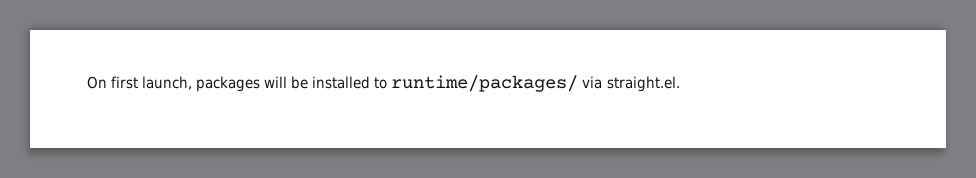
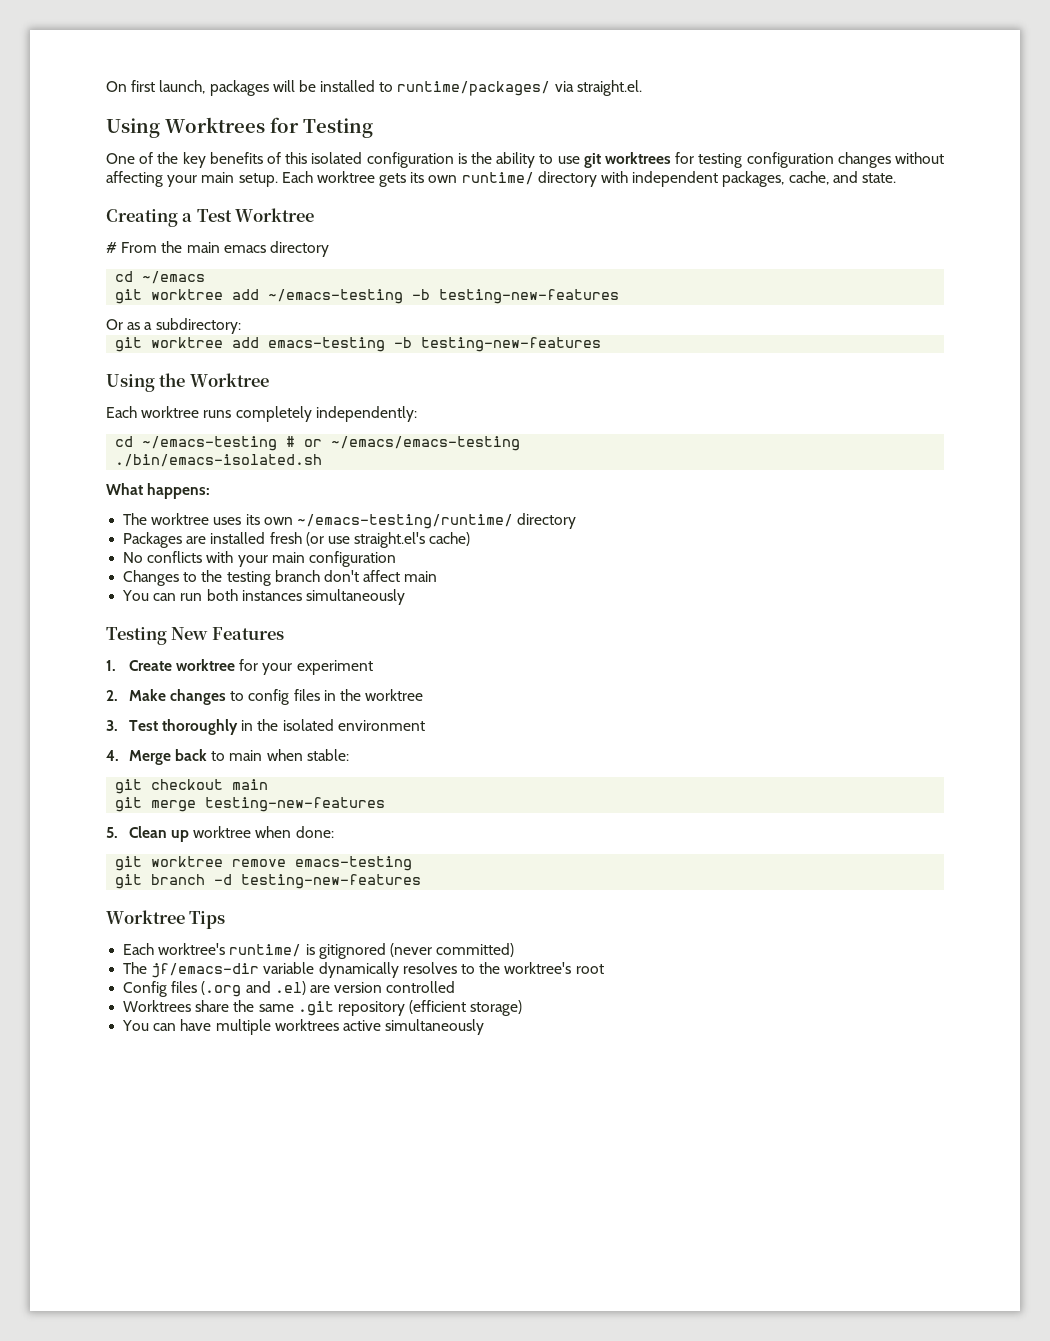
+ Using Worktrees for Testing
+ One of the key benefits of this isolated configuration is the ability to use git worktrees for testing configuration changes without affecting your main setup. Each worktree gets its own runtime/ directory with independent packages, cache, and state.
+ Creating a Test Worktree
+ # From the main emacs directory
+ cd ~/emacs
+ git worktree add ~/emacs-testing -b testing-new-features
+ Or as a subdirectory:
+ git worktree add emacs-testing -b testing-new-features
+ Using the Worktree
+ Each worktree runs completely independently:
+ cd ~/emacs-testing # or ~/emacs/emacs-testing
+ ./bin/emacs-isolated.sh
+ What happens:
+ The worktree uses its own ~/emacs-testing/runtime/ directory
+ Packages are installed fresh (or use straight.el's cache)
+ No conflicts with your main configuration
+ Changes to the testing branch don't affect main
+ You can run both instances simultaneously
+ Testing New Features
+ 1. Create worktree for your experiment
+ 2. Make changes to config files in the worktree
+ 3. Test thoroughly in the isolated environment
+ 4. Merge back to main when stable:
+ git checkout main
+ git merge testing-new-features
+ 5. Clean up worktree when done:
+ git worktree remove emacs-testing
+ git branch -d testing-new-features
+ Worktree Tips
+ Each worktree's runtime/ is gitignored (never committed)
+ The jf/emacs-dir variable dynamically resolves to the worktree's root
+ Config files (.org and .el) are version controlled
+ Worktrees share the same .git repository (efficient storage)
+ You can have multiple worktrees active simultaneously

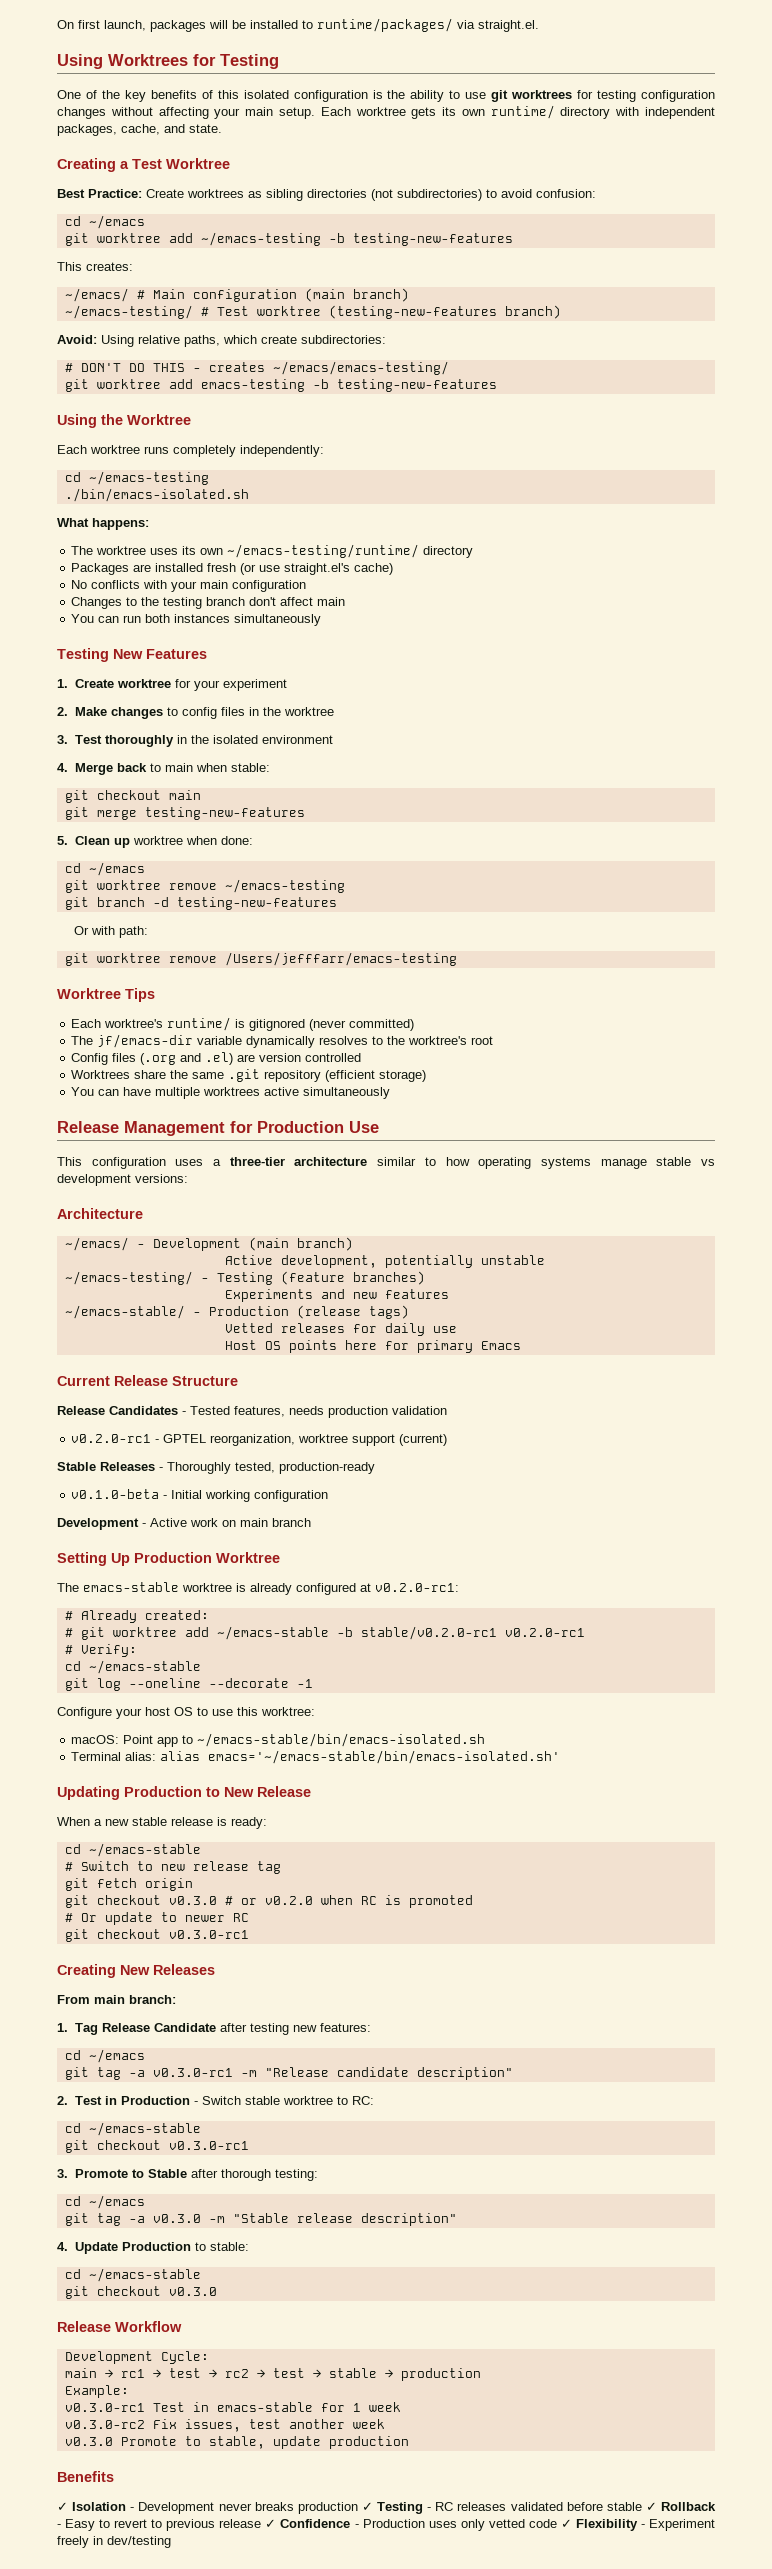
- # From the main emacs directory
+ Best Practice: Create worktrees as sibling directories (not subdirectories) to avoid confusion:
- Or as a subdirectory:
+ This creates:
+ ~/emacs/ # Main configuration (main branch)
+ ~/emacs-testing/ # Test worktree (testing-new-features branch)
+ Avoid: Using relative paths, which create subdirectories:
+ # DON'T DO THIS - creates ~/emacs/emacs-testing/
- cd ~/emacs-testing # or ~/emacs/emacs-testing
+ cd ~/emacs-testing
  5. Clean up worktree when done:
- git worktree remove emacs-testing
+ cd ~/emacs
+ git worktree remove ~/emacs-testing
+ Or with path:
+ git worktree remove /Users/jefffarr/emacs-testing
+ Release Management for Production Use
+ This configuration uses a three-tier architecture similar to how operating systems manage stable vs development versions:
+ Architecture
+ ~/emacs/ - Development (main branch)
+ Active development, potentially unstable
+ ~/emacs-testing/ - Testing (feature branches)
+ Experiments and new features
+ ~/emacs-stable/ - Production (release tags)
+ Vetted releases for daily use
+ Host OS points here for primary Emacs
+ Current Release Structure
+ Release Candidates - Tested features, needs production validation
+ v0.2.0-rc1 - GPTEL reorganization, worktree support (current)
+ Stable Releases - Thoroughly tested, production-ready
+ v0.1.0-beta - Initial working configuration
+ Development - Active work on main branch
+ Setting Up Production Worktree
+ The emacs-stable worktree is already configured at v0.2.0-rc1:
+ # Already created:
+ # git worktree add ~/emacs-stable -b stable/v0.2.0-rc1 v0.2.0-rc1
+ # Verify:
+ cd ~/emacs-stable
+ git log --oneline --decorate -1
+ Configure your host OS to use this worktree:
+ macOS: Point app to ~/emacs-stable/bin/emacs-isolated.sh
+ Terminal alias: alias emacs='~/emacs-stable/bin/emacs-isolated.sh'
+ Updating Production to New Release
+ When a new stable release is ready:
+ cd ~/emacs-stable
+ # Switch to new release tag
+ git fetch origin
+ git checkout v0.3.0 # or v0.2.0 when RC is promoted
+ # Or update to newer RC
+ git checkout v0.3.0-rc1
+ Creating New Releases
+ From main branch:
+ 1. Tag Release Candidate after testing new features:
+ cd ~/emacs
+ git tag -a v0.3.0-rc1 -m "Release candidate description"
+ 2. Test in Production - Switch stable worktree to RC:
+ cd ~/emacs-stable
+ git checkout v0.3.0-rc1
+ 3. Promote to Stable after thorough testing:
+ cd ~/emacs
+ git tag -a v0.3.0 -m "Stable release description"
+ 4. Update Production to stable:
+ cd ~/emacs-stable
+ git checkout v0.3.0
+ Release Workflow
+ Development Cycle:
+ main → rc1 → test → rc2 → test → stable → production
+ Example:
+ v0.3.0-rc1 Test in emacs-stable for 1 week
+ v0.3.0-rc2 Fix issues, test another week
+ v0.3.0 Promote to stable, update production
+ Benefits
+ ✓ Isolation - Development never breaks production ✓ Testing - RC releases validated before stable ✓ Rollback - Easy to revert to previous release ✓ Confidence - Production uses only vetted code ✓ Flexibility - Experiment freely in dev/testing

